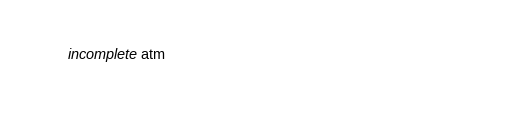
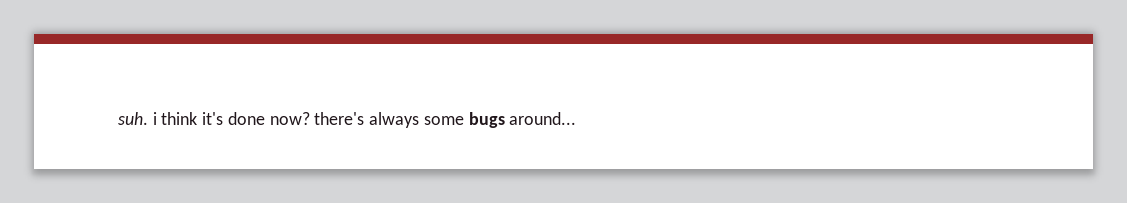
- incomplete atm
+ suh. i think it's done now? there's always some bugs around...

